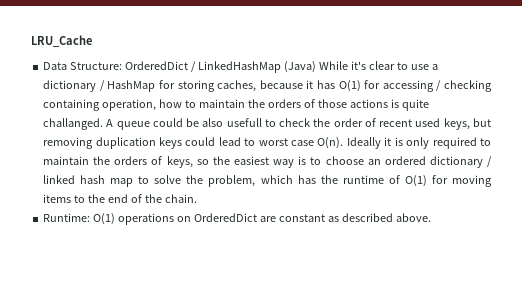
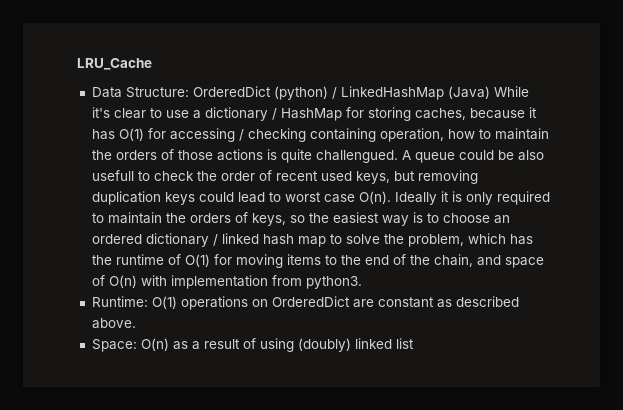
- Data Structure: OrderedDict / LinkedHashMap (Java) While it's clear to use a dictionary / HashMap for storing caches, because it has O(1) for accessing / checking containing operation, how to maintain the orders of those actions is quite challanged.
+ Data Structure: OrderedDict (python) / LinkedHashMap (Java) While it's clear to use a dictionary / HashMap for storing caches, because it has O(1) for accessing / checking containing operation, how to maintain the orders of those actions is quite challengued.
- Ideally it is only required to maintain the orders of keys, so the easiest way is to choose an ordered dictionary / linked hash map to solve the problem, which has the runtime of O(1) for moving items to the end of the chain.
+ Ideally it is only required to maintain the orders of keys, so the easiest way is to choose an ordered dictionary / linked hash map to solve the problem, which has the runtime of O(1) for moving items to the end of the chain, and space of O(n) with implementation from python3.
+ Space: O(n) as a result of using (doubly) linked list

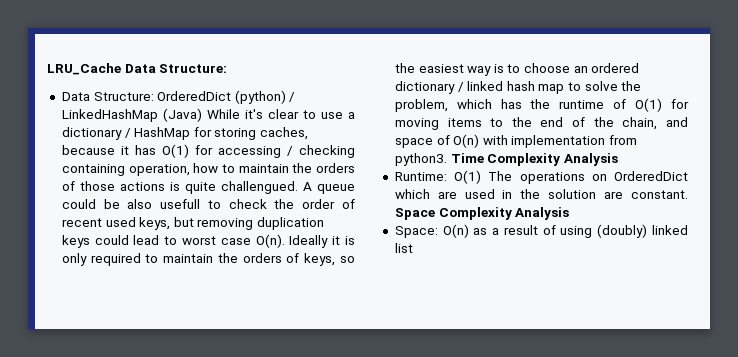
- LRU_Cache
+ LRU_Cache Data Structure:
+ Time Complexity Analysis
- Runtime: O(1) operations on OrderedDict are constant as described above.
+ Runtime: O(1) The operations on OrderedDict which are used in the solution are constant. Space Complexity Analysis

